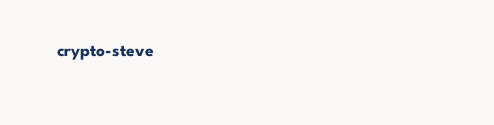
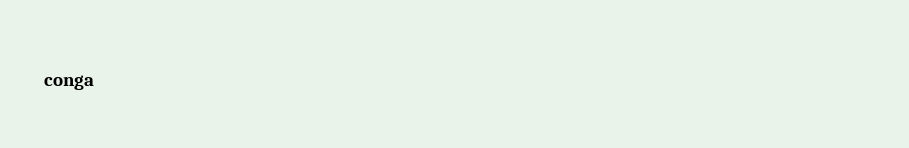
- crypto-steve
+ conga

